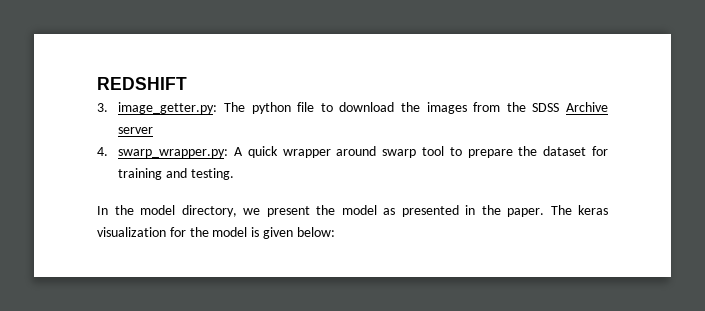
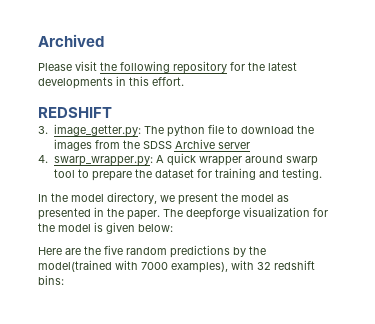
+ Archived
+ Please visit the following repository for the latest developments in this effort.
- The keras visualization for the model is given below:
+ The deepforge visualization for the model is given below:
+ Here are the five random predictions by the model(trained with 7000 examples), with 32 redshift bins:

